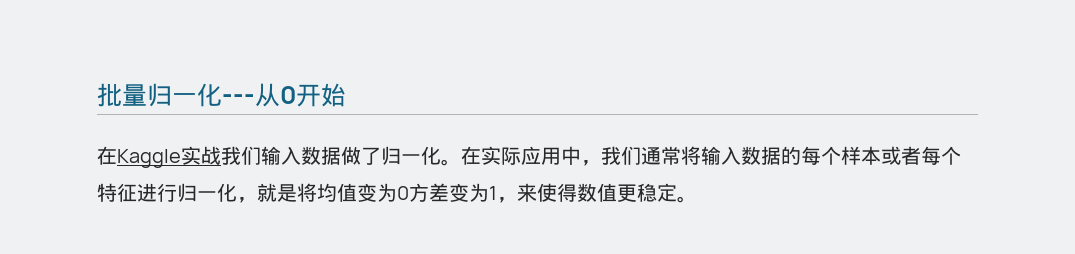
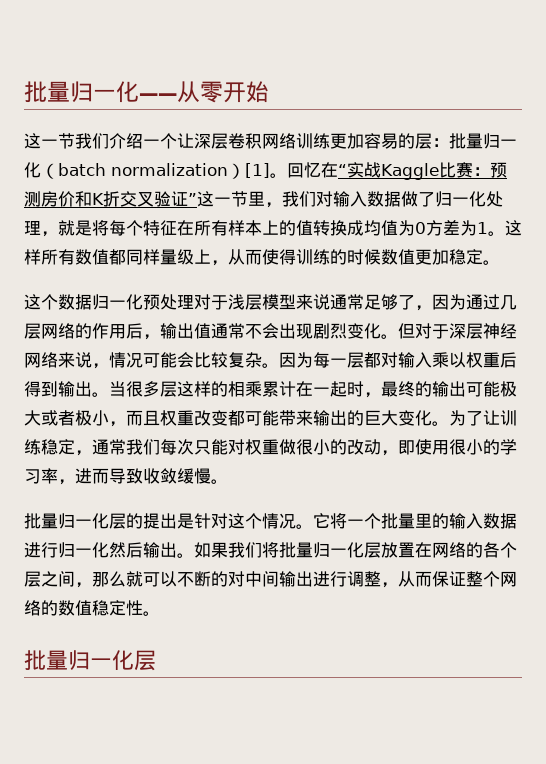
- 批量归一化---从0开始
+ 批量归一化——从零开始
- 在Kaggle实战我们输入数据做了归一化。在实际应用中，我们通常将输入数据的每个样本或者每个特征进行归一化，就是将均值变为0方差变为1，来使得数值更稳定。
+ 这一节我们介绍一个让深层卷积网络训练更加容易的层：批量归一化（batch normalization）[1]。回忆在“实战Kaggle比赛：预测房价和K折交叉验证”这一节里，我们对输入数据做了归一化处理，就是将每个特征在所有样本上的值转换成均值为0方差为1。这样所有数值都同样量级上，从而使得训练的时候数值更加稳定。
+ 这个数据归一化预处理对于浅层模型来说通常足够了，因为通过几层网络的作用后，输出值通常不会出现剧烈变化。但对于深层神经网络来说，情况可能会比较复杂。因为每一层都对输入乘以权重后得到输出。当很多层这样的相乘累计在一起时，最终的输出可能极大或者极小，而且权重改变都可能带来输出的巨大变化。为了让训练稳定，通常我们每次只能对权重做很小的改动，即使用很小的学习率，进而导致收敛缓慢。
+ 批量归一化层的提出是针对这个情况。它将一个批量里的输入数据进行归一化然后输出。如果我们将批量归一化层放置在网络的各个层之间，那么就可以不断的对中间输出进行调整，从而保证整个网络的数值稳定性。
+ 批量归一化层

